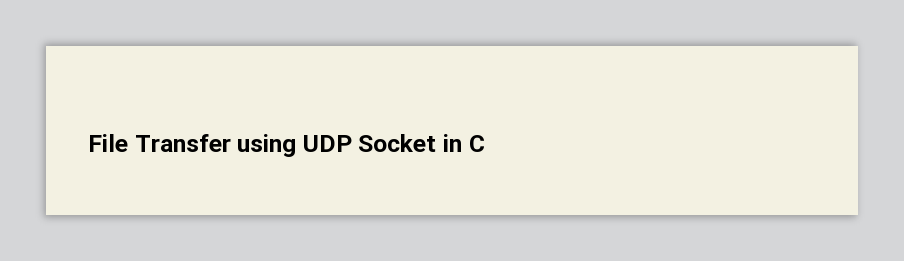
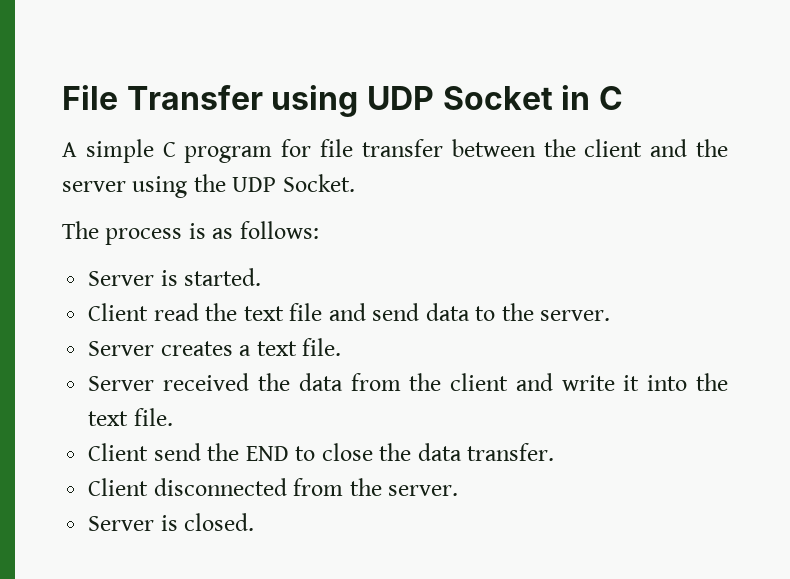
+ A simple C program for file transfer between the client and the server using the UDP Socket.
+ The process is as follows:
+ Server is started.
+ Client read the text file and send data to the server.
+ Server creates a text file.
+ Server received the data from the client and write it into the text file.
+ Client send the END to close the data transfer.
+ Client disconnected from the server.
+ Server is closed.

